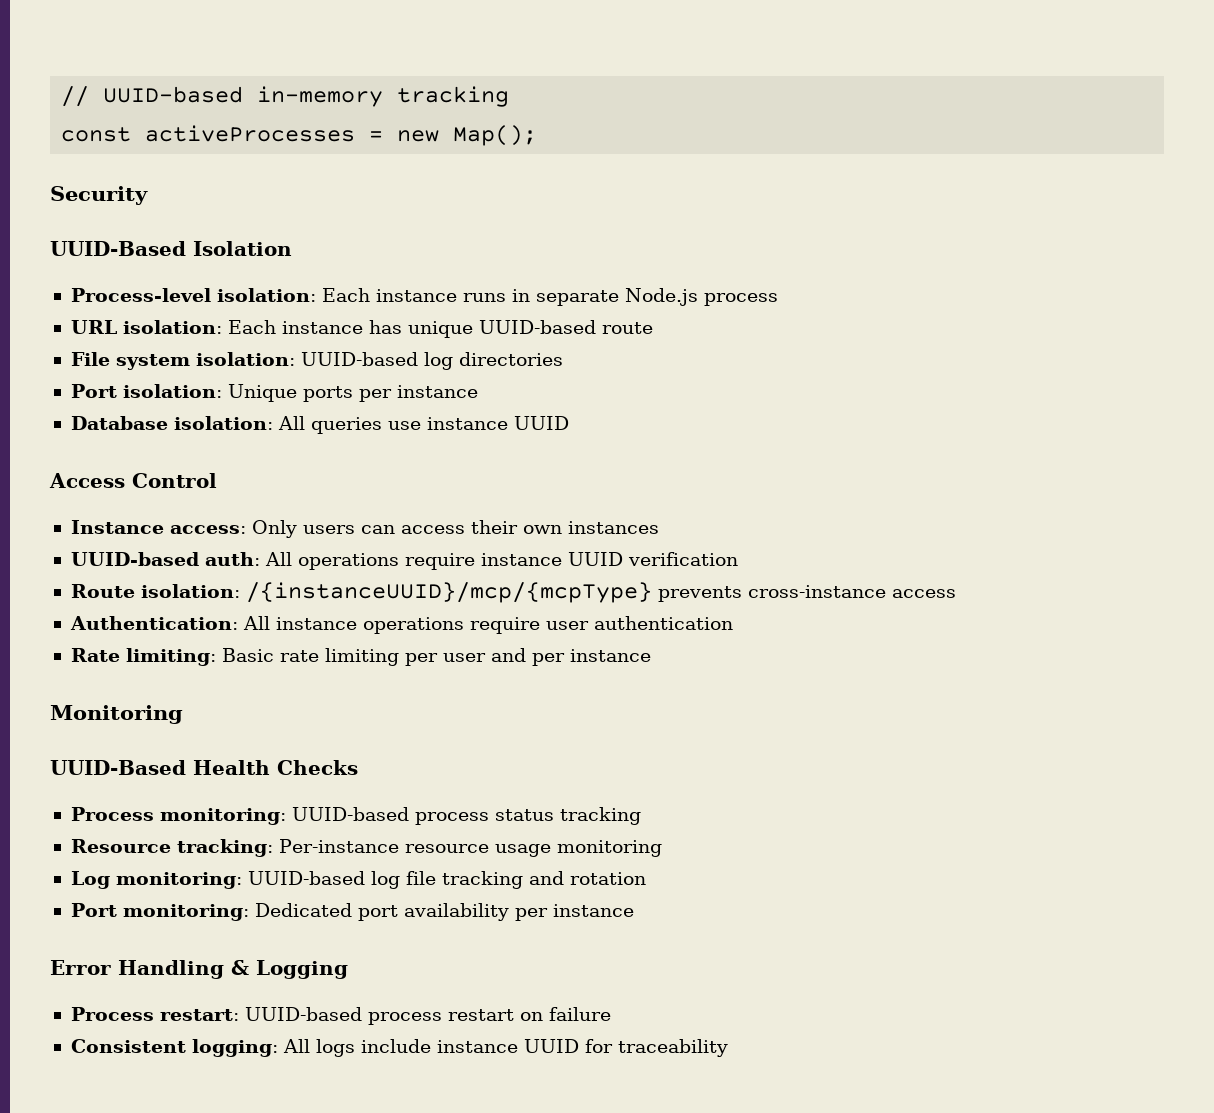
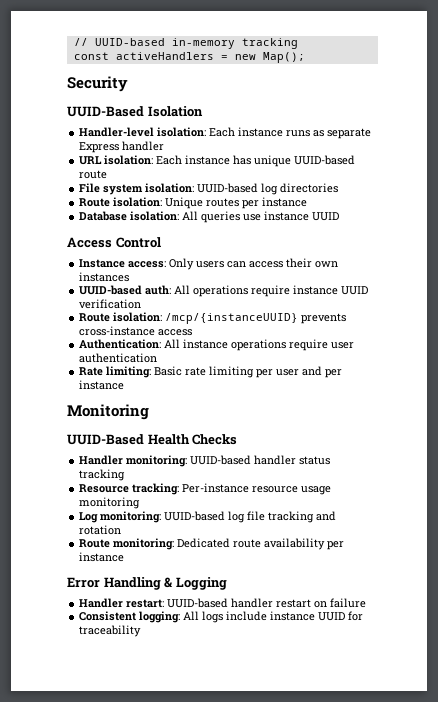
- const activeProcesses = new Map();
+ const activeHandlers = new Map();
- Process-level isolation: Each instance runs in separate Node.js process
+ Handler-level isolation: Each instance runs as separate Express handler
- Port isolation: Unique ports per instance
+ Route isolation: Unique routes per instance
- Route isolation: /{instanceUUID}/mcp/{mcpType} prevents cross-instance access
+ Route isolation: /mcp/{instanceUUID} prevents cross-instance access
- Process monitoring: UUID-based process status tracking
+ Handler monitoring: UUID-based handler status tracking
- Port monitoring: Dedicated port availability per instance
+ Route monitoring: Dedicated route availability per instance
- Process restart: UUID-based process restart on failure
+ Handler restart: UUID-based handler restart on failure

